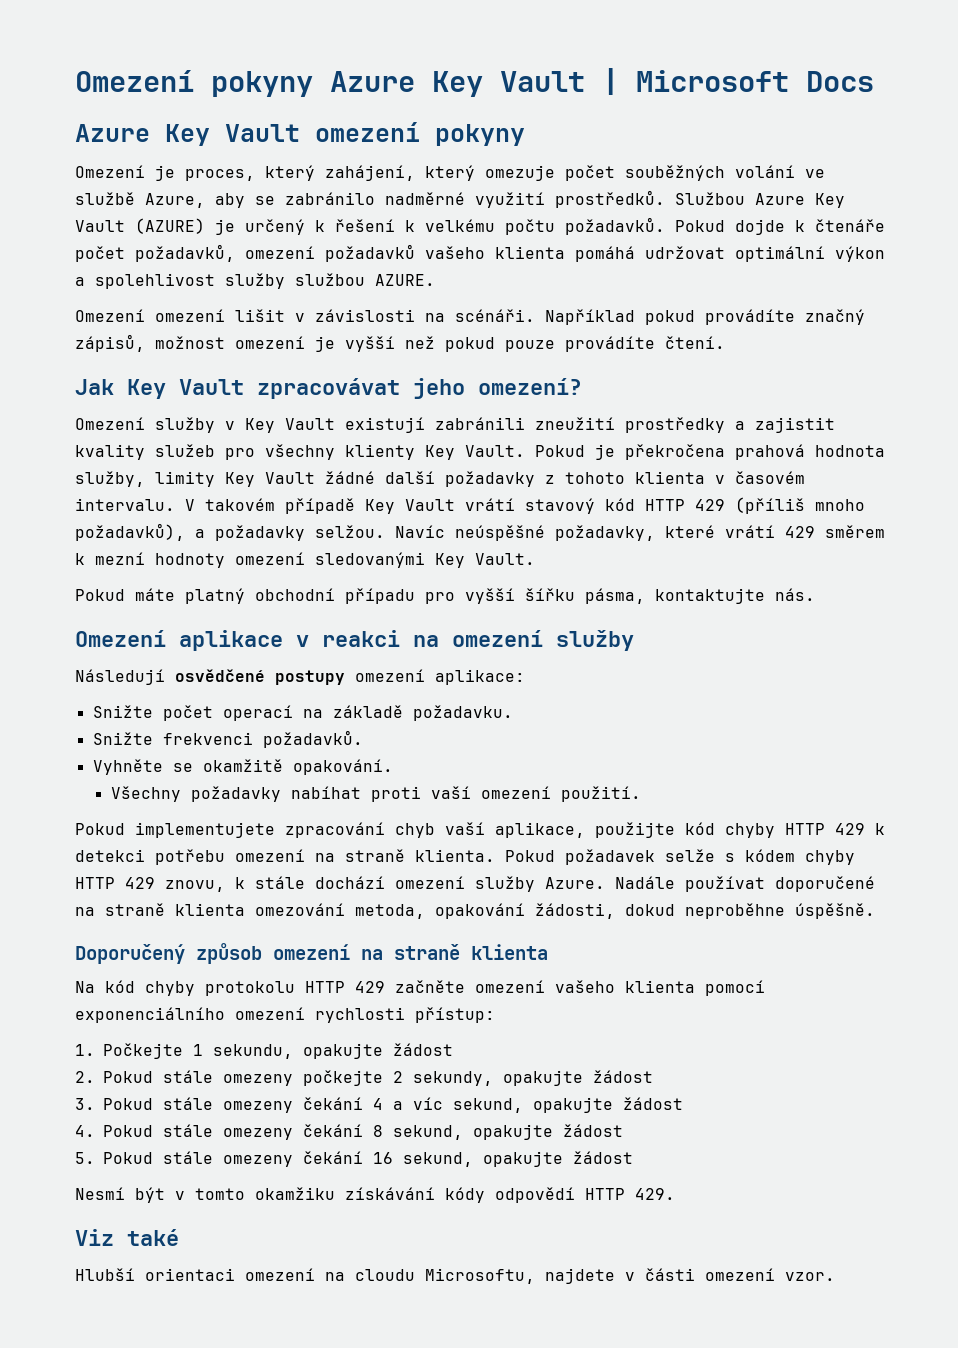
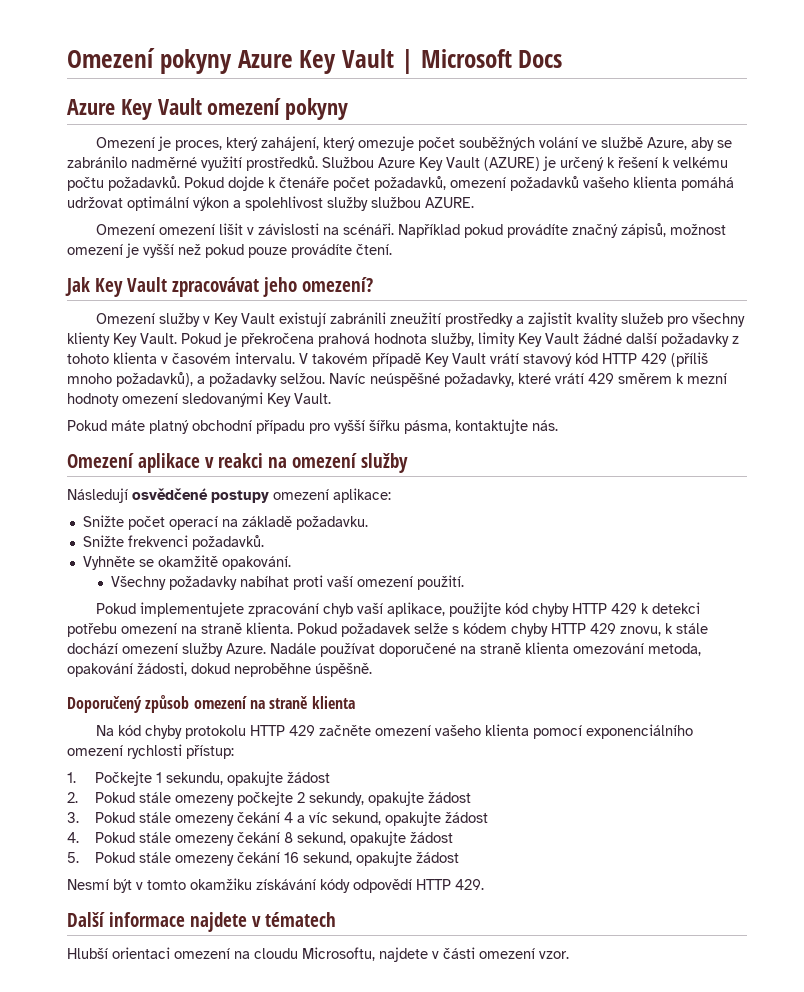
- Viz také
+ Další informace najdete v tématech

